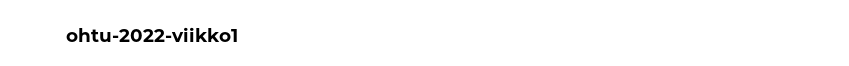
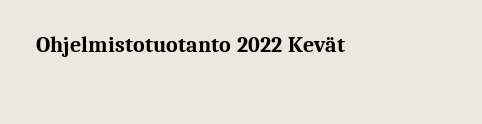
- ohtu-2022-viikko1
+ Ohjelmistotuotanto 2022 Kevät

